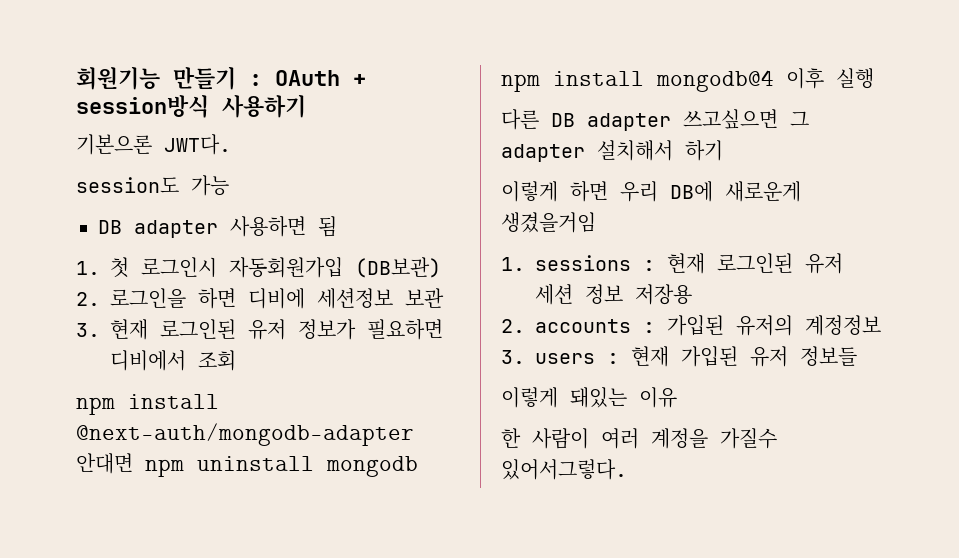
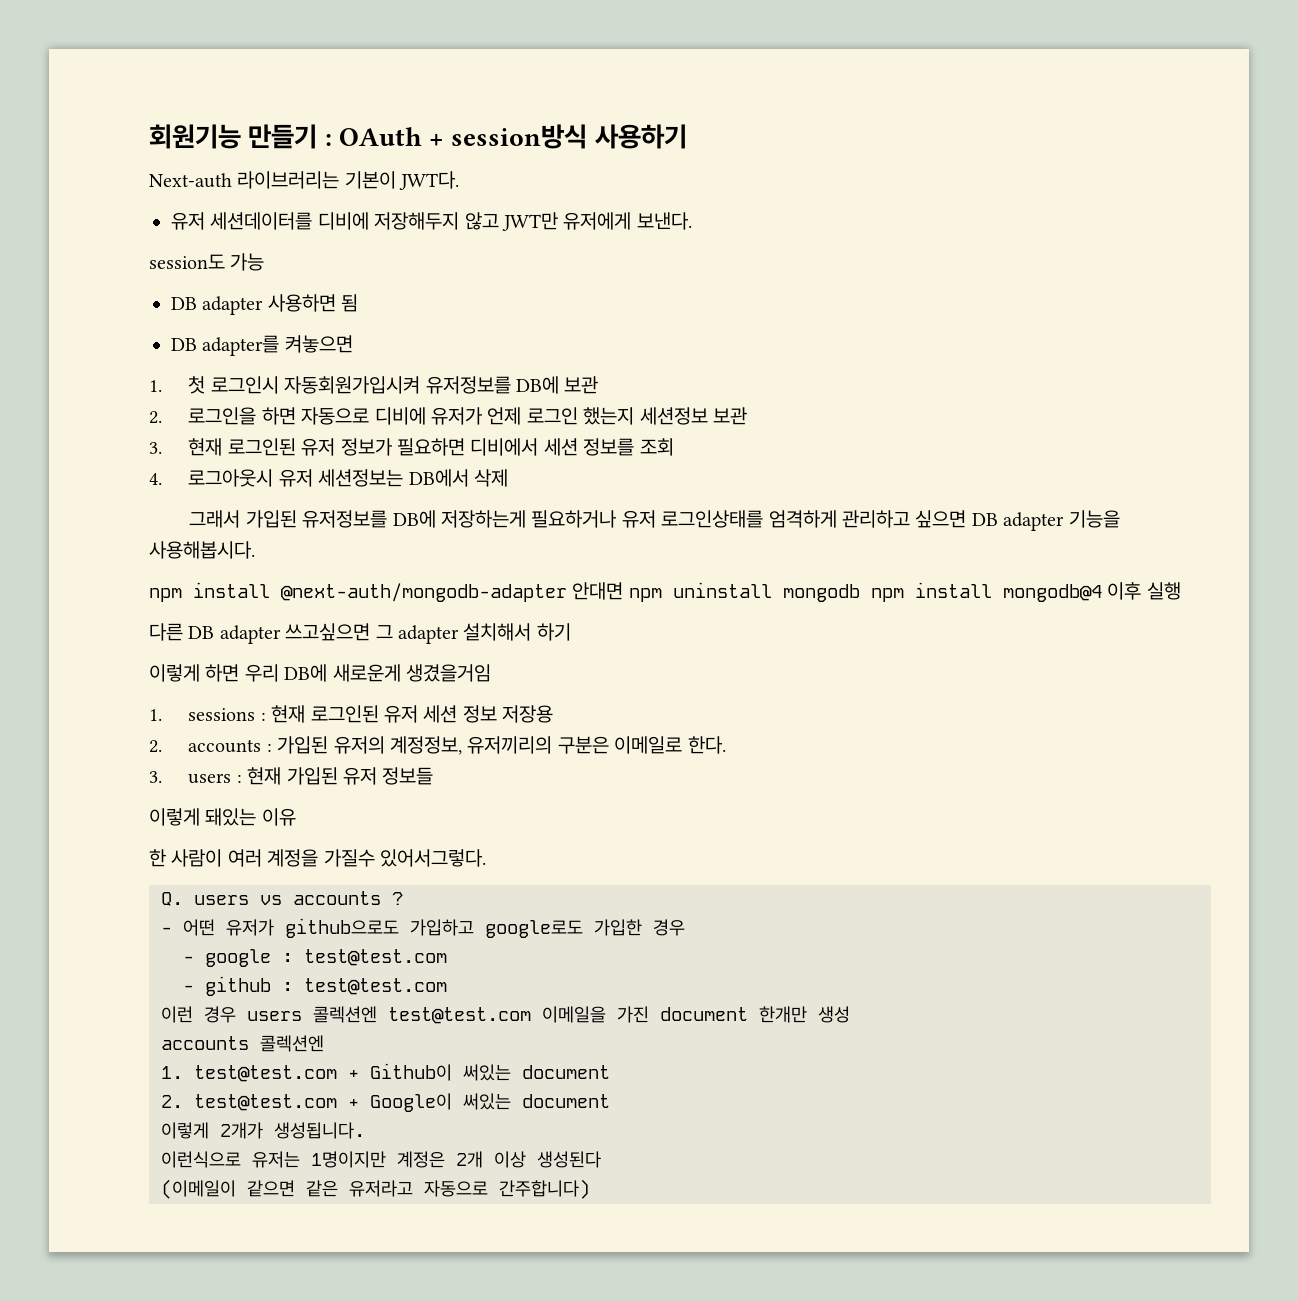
- 기본으론 JWT다.
+ Next-auth 라이브러리는 기본이 JWT다.
+ 유저 세션데이터를 디비에 저장해두지 않고 JWT만 유저에게 보낸다.
+ DB adapter를 켜놓으면
- 1. 첫 로그인시 자동회원가입 (DB보관)
+ 1. 첫 로그인시 자동회원가입시켜 유저정보를 DB에 보관
- 2. 로그인을 하면 디비에 세션정보 보관
+ 2. 로그인을 하면 자동으로 디비에 유저가 언제 로그인 했는지 세션정보 보관
- 3. 현재 로그인된 유저 정보가 필요하면 디비에서 조회
+ 3. 현재 로그인된 유저 정보가 필요하면 디비에서 세션 정보를 조회
+ 4. 로그아웃시 유저 세션정보는 DB에서 삭제
+ 그래서 가입된 유저정보를 DB에 저장하는게 필요하거나 유저 로그인상태를 엄격하게 관리하고 싶으면 DB adapter 기능을 사용해봅시다.
- 2. accounts : 가입된 유저의 계정정보
+ 2. accounts : 가입된 유저의 계정정보, 유저끼리의 구분은 이메일로 한다.
+ Q. users vs accounts ?
+ - 어떤 유저가 github으로도 가입하고 google로도 가입한 경우
+ - google : test@test.com
+ - github : test@test.com
+ 이런 경우 users 콜렉션엔 test@test.com 이메일을 가진 document 한개만 생성
+ accounts 콜렉션엔
+ 1. test@test.com + Github이 써있는 document
+ 2. test@test.com + Google이 써있는 document
+ 이렇게 2개가 생성됩니다.
+ 이런식으로 유저는 1명이지만 계정은 2개 이상 생성된다
+ (이메일이 같으면 같은 유저라고 자동으로 간주합니다)

